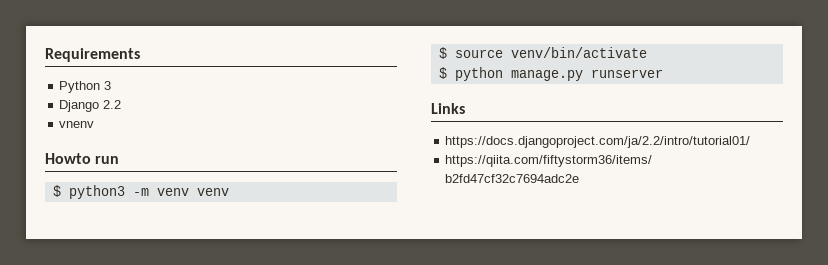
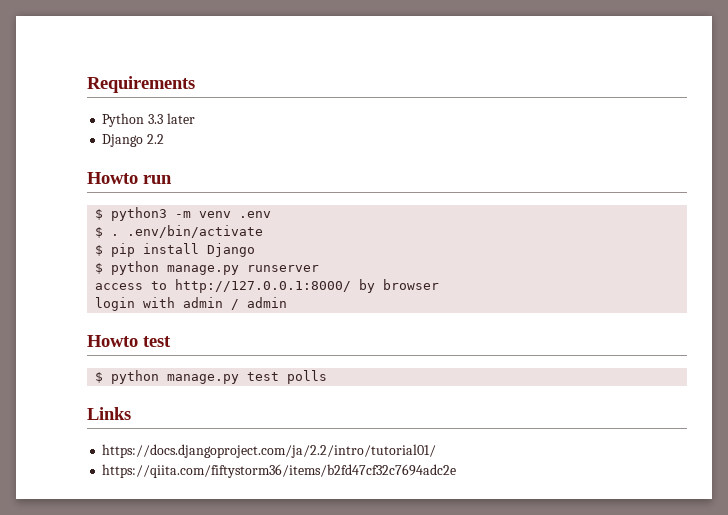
- Python 3
+ Python 3.3 later
- vnenv
- $ python3 -m venv venv
- $ source venv/bin/activate
+ $ python3 -m venv .env
+ $ . .env/bin/activate
+ $ pip install Django
  $ python manage.py runserver
+ access to http://127.0.0.1:8000/ by browser
+ login with admin / admin
+ Howto test
+ $ python manage.py test polls

